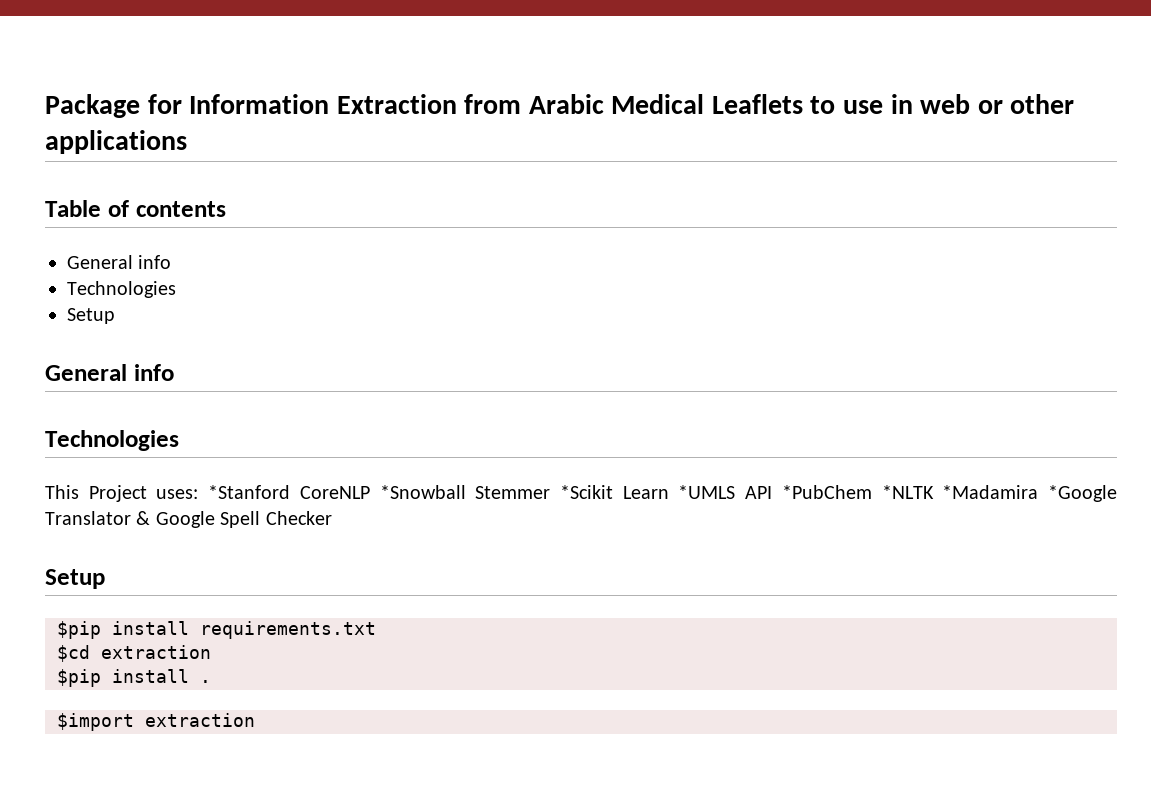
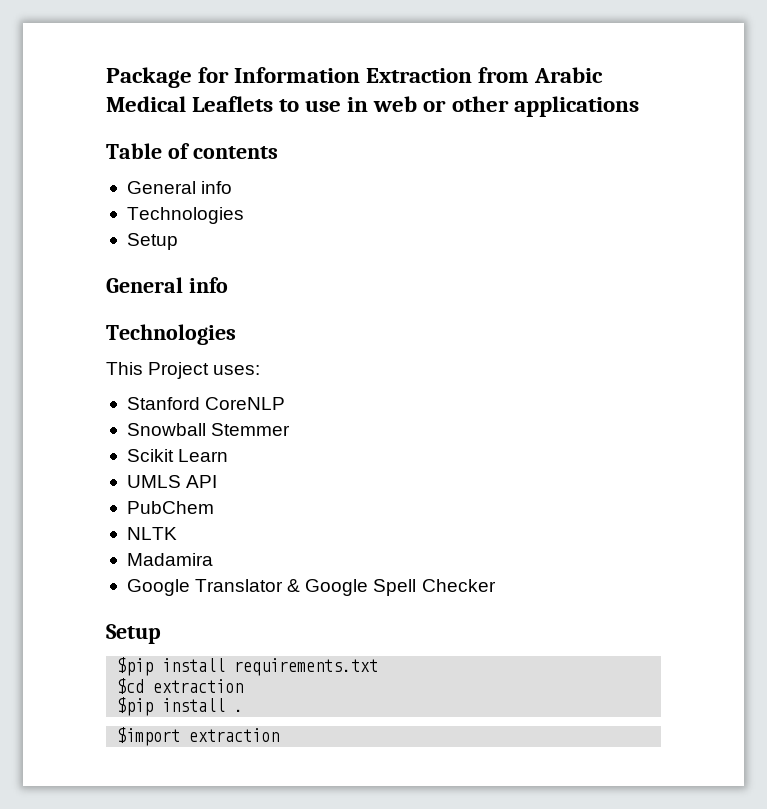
- This Project uses: *Stanford CoreNLP *Snowball Stemmer *Scikit Learn *UMLS API *PubChem *NLTK *Madamira *Google Translator & Google Spell Checker
+ This Project uses:
+ Stanford CoreNLP
+ Snowball Stemmer
+ Scikit Learn
+ UMLS API
+ PubChem
+ NLTK
+ Madamira
+ Google Translator & Google Spell Checker

